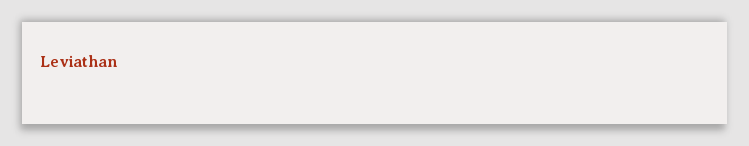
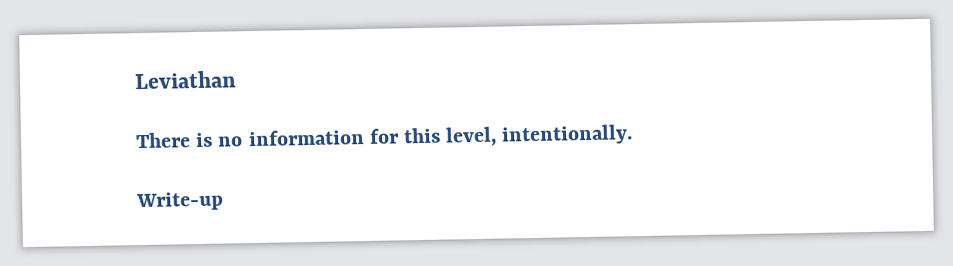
+ There is no information for this level, intentionally.
+ Write-up

